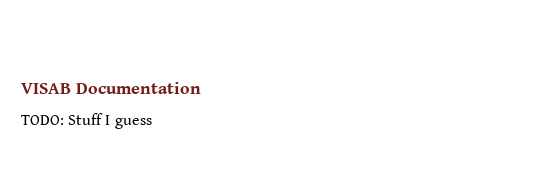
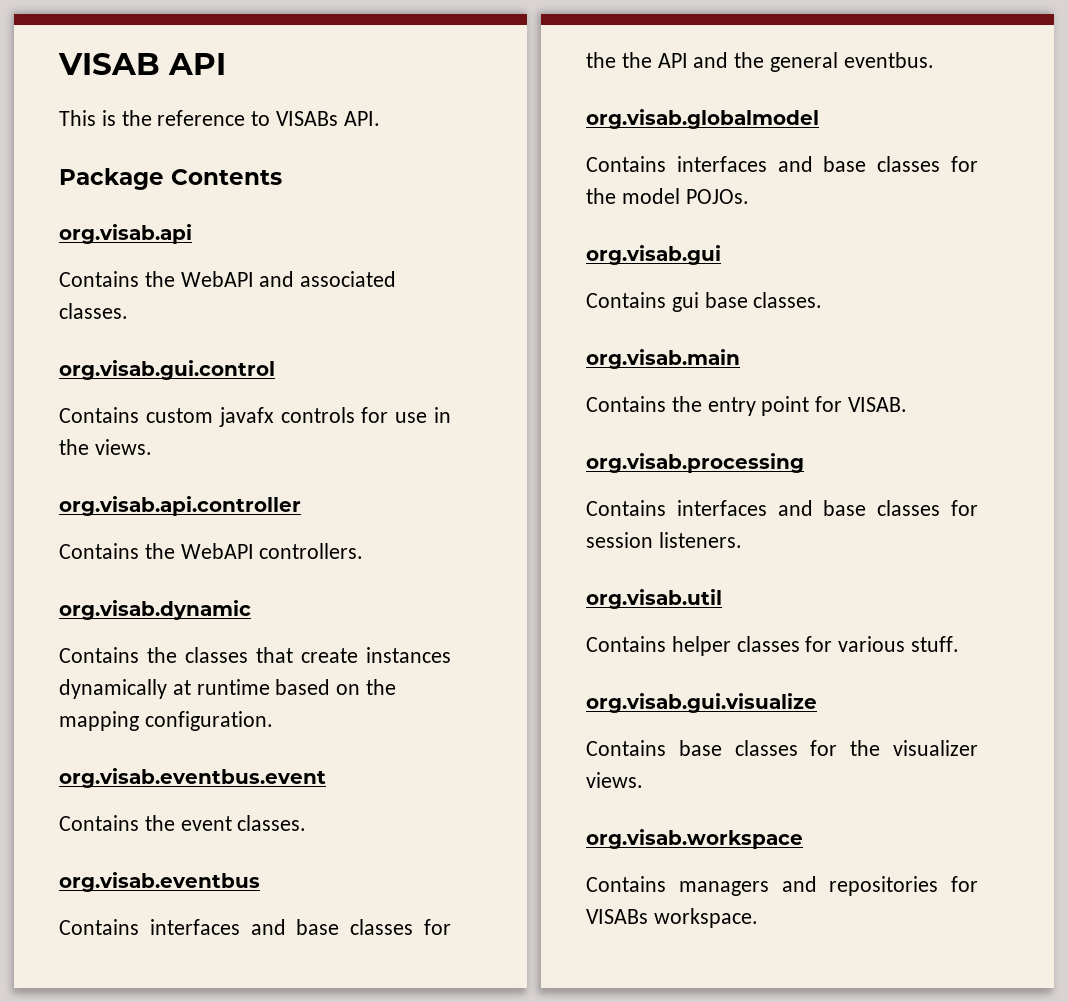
- VISAB Documentation
- TODO: Stuff I guess
+ VISAB API
+ This is the reference to VISABs API.
+ Package Contents
+ org.visab.api
+ Contains the WebAPI and associated classes.
+ org.visab.gui.control
+ Contains custom javafx controls for use in the views.
+ org.visab.api.controller
+ Contains the WebAPI controllers.
+ org.visab.dynamic
+ Contains the classes that create instances dynamically at runtime based on the mapping configuration.
+ org.visab.eventbus.event
+ Contains the event classes.
+ org.visab.eventbus
+ Contains interfaces and base classes for the the API and the general eventbus.
+ org.visab.globalmodel
+ Contains interfaces and base classes for the model POJOs.
+ org.visab.gui
+ Contains gui base classes.
+ org.visab.main
+ Contains the entry point for VISAB.
+ org.visab.processing
+ Contains interfaces and base classes for session listeners.
+ org.visab.util
+ Contains helper classes for various stuff.
+ org.visab.gui.visualize
+ Contains base classes for the visualizer views.
+ org.visab.workspace
+ Contains managers and repositories for VISABs workspace.

